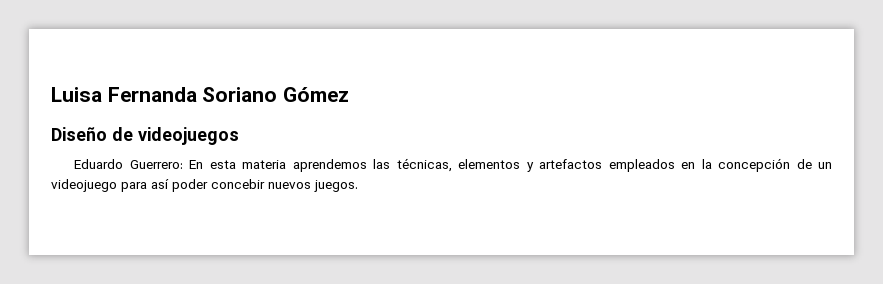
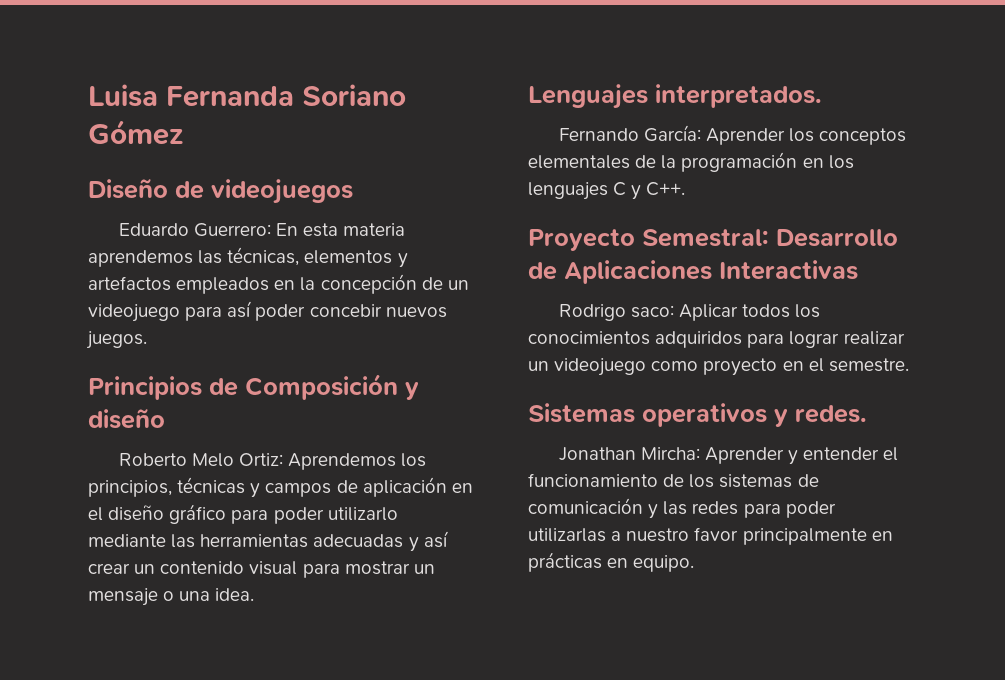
+ Principios de Composición y diseño
+ Roberto Melo Ortiz: Aprendemos los principios, técnicas y campos de aplicación en el diseño gráfico para poder utilizarlo mediante las herramientas adecuadas y así crear un contenido visual para mostrar un mensaje o una idea.
+ Lenguajes interpretados.
+ Fernando García: Aprender los conceptos elementales de la programación en los lenguajes C y C++.
+ Proyecto Semestral: Desarrollo de Aplicaciones Interactivas
+ Rodrigo saco: Aplicar todos los conocimientos adquiridos para lograr realizar un videojuego como proyecto en el semestre.
+ Sistemas operativos y redes.
+ Jonathan Mircha: Aprender y entender el funcionamiento de los sistemas de comunicación y las redes para poder utilizarlas a nuestro favor principalmente en prácticas en equipo.

